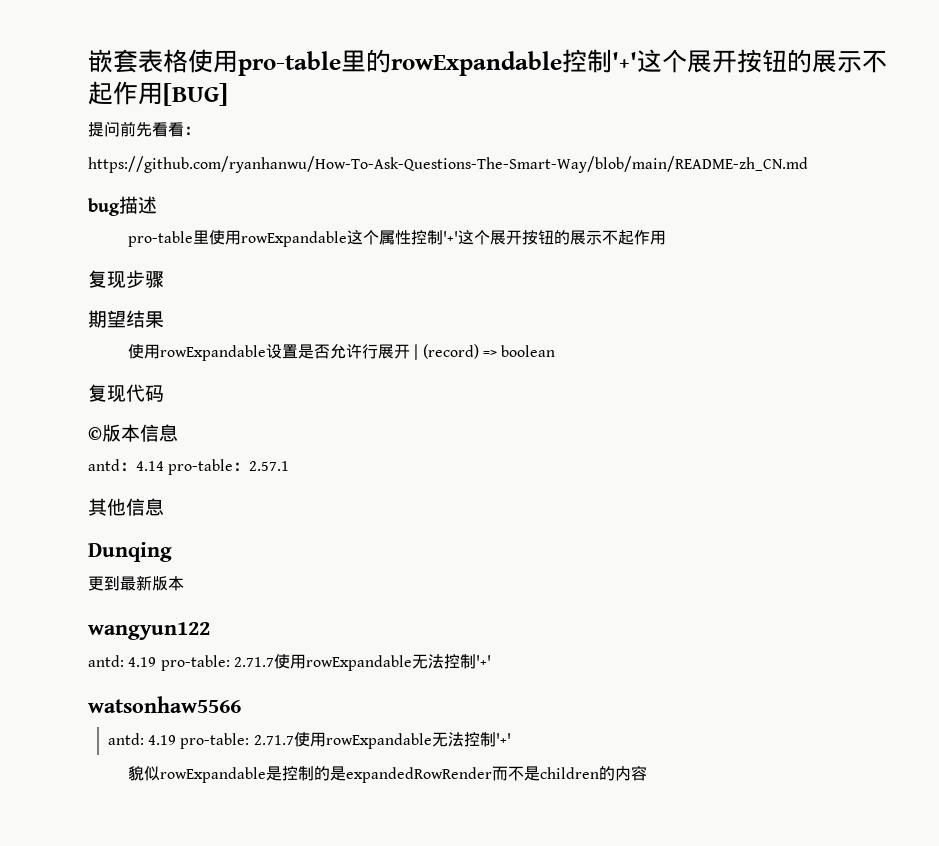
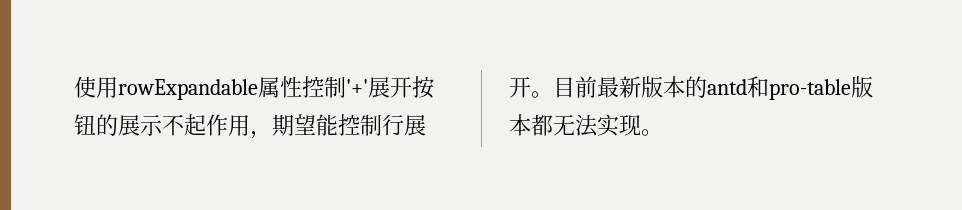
- 嵌套表格使用pro-table里的rowExpandable控制'+'这个展开按钮的展示不起作用[BUG]
- 提问前先看看：
- https://github.com/ryanhanwu/How-To-Ask-Questions-The-Smart-Way/blob/main/README-zh_CN.md
- bug描述
- pro-table里使用rowExpandable这个属性控制'+'这个展开按钮的展示不起作用
- 复现步骤
- 期望结果
- 使用rowExpandable设置是否允许行展开 | (record) => boolean
- 复现代码
- ©版本信息
- antd：4.14 pro-table：2.57.1
- 其他信息
- Dunqing
- 更到最新版本
- wangyun122
- antd: 4.19 pro-table: 2.71.7使用rowExpandable无法控制'+'
- watsonhaw5566
- antd: 4.19 pro-table: 2.71.7使用rowExpandable无法控制'+'
- 貌似rowExpandable是控制的是expandedRowRender而不是children的内容
+ 使用rowExpandable属性控制'+'展开按钮的展示不起作用，期望能控制行展开。目前最新版本的antd和pro-table版本都无法实现。

